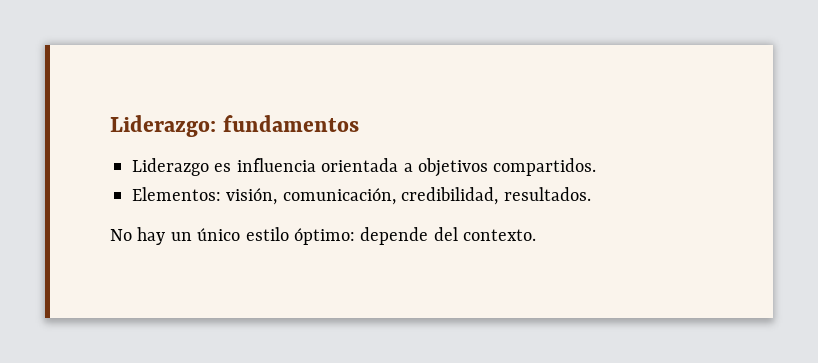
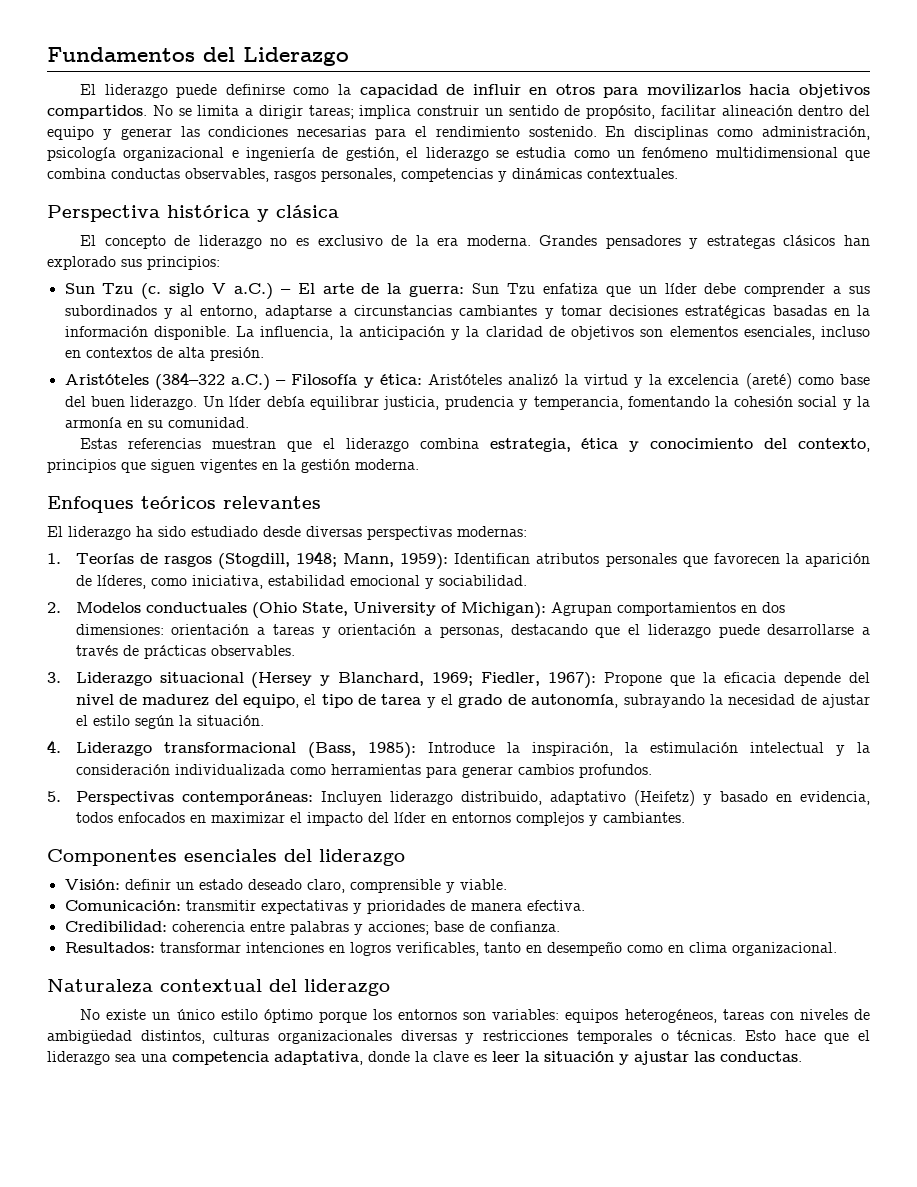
- Liderazgo: fundamentos
- Liderazgo es influencia orientada a objetivos compartidos.
- Elementos: visión, comunicación, credibilidad, resultados.
- No hay un único estilo óptimo: depende del contexto.
+ Fundamentos del Liderazgo
+ El liderazgo puede definirse como la capacidad de influir en otros para movilizarlos hacia objetivos compartidos. No se limita a dirigir tareas; implica construir un sentido de propósito, facilitar alineación dentro del equipo y generar las condiciones necesarias para el rendimiento sostenido. En disciplinas como administración, psicología organizacional e ingeniería de gestión, el liderazgo se estudia como un fenómeno multidimensional que combina conductas observables, rasgos personales, competencias y dinámicas contextuales.
+ Perspectiva histórica y clásica
+ El concepto de liderazgo no es exclusivo de la era moderna. Grandes pensadores y estrategas clásicos han explorado sus principios:
+ Sun Tzu (c. siglo V a.C.) – El arte de la guerra: Sun Tzu enfatiza que un líder debe comprender a sus subordinados y al entorno, adaptarse a circunstancias cambiantes y tomar decisiones estratégicas basadas en la información disponible. La influencia, la anticipación y la claridad de objetivos son elementos esenciales, incluso en contextos de alta presión.
+ Aristóteles (384–322 a.C.) – Filosofía y ética: Aristóteles analizó la virtud y la excelencia (areté) como base del buen liderazgo. Un líder debía equilibrar justicia, prudencia y temperancia, fomentando la cohesión social y la armonía en su comunidad.
+ Estas referencias muestran que el liderazgo combina estrategia, ética y conocimiento del contexto, principios que siguen vigentes en la gestión moderna.
+ Enfoques teóricos relevantes
+ El liderazgo ha sido estudiado desde diversas perspectivas modernas:
+ 1. Teorías de rasgos (Stogdill, 1948; Mann, 1959): Identifican atributos personales que favorecen la aparición de líderes, como iniciativa, estabilidad emocional y sociabilidad.
+ 2. Modelos conductuales (Ohio State, University of Michigan): Agrupan comportamientos en dos dimensiones: orientación a tareas y orientación a personas, destacando que el liderazgo puede desarrollarse a través de prácticas observables.
+ 3. Liderazgo situacional (Hersey y Blanchard, 1969; Fiedler, 1967): Propone que la eficacia depende del nivel de madurez del equipo, el tipo de tarea y el grado de autonomía, subrayando la necesidad de ajustar el estilo según la situación.
+ 4. Liderazgo transformacional (Bass, 1985): Introduce la inspiración, la estimulación intelectual y la consideración individualizada como herramientas para generar cambios profundos.
+ 5. Perspectivas contemporáneas: Incluyen liderazgo distribuido, adaptativo (Heifetz) y basado en evidencia, todos enfocados en maximizar el impacto del líder en entornos complejos y cambiantes.
+ Componentes esenciales del liderazgo
+ Visión: definir un estado deseado claro, comprensible y viable.
+ Comunicación: transmitir expectativas y prioridades de manera efectiva.
+ Credibilidad: coherencia entre palabras y acciones; base de confianza.
+ Resultados: transformar intenciones en logros verificables, tanto en desempeño como en clima organizacional.
+ Naturaleza contextual del liderazgo
+ No existe un único estilo óptimo porque los entornos son variables: equipos heterogéneos, tareas con niveles de ambigüedad distintos, culturas organizacionales diversas y restricciones temporales o técnicas. Esto hace que el liderazgo sea una competencia adaptativa, donde la clave es leer la situación y ajustar las conductas.

